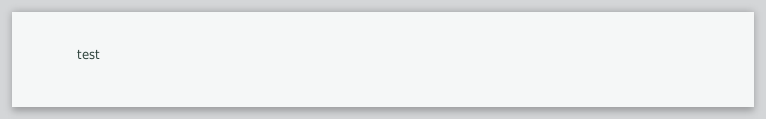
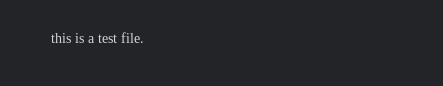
- test
+ this is a test file.

